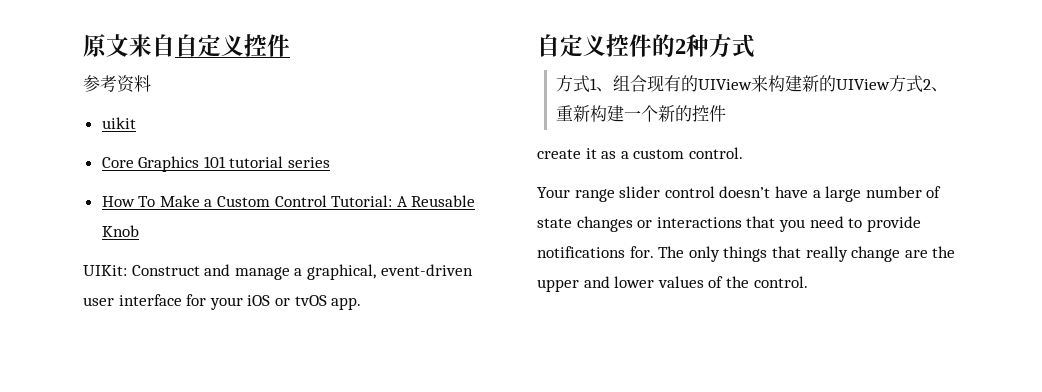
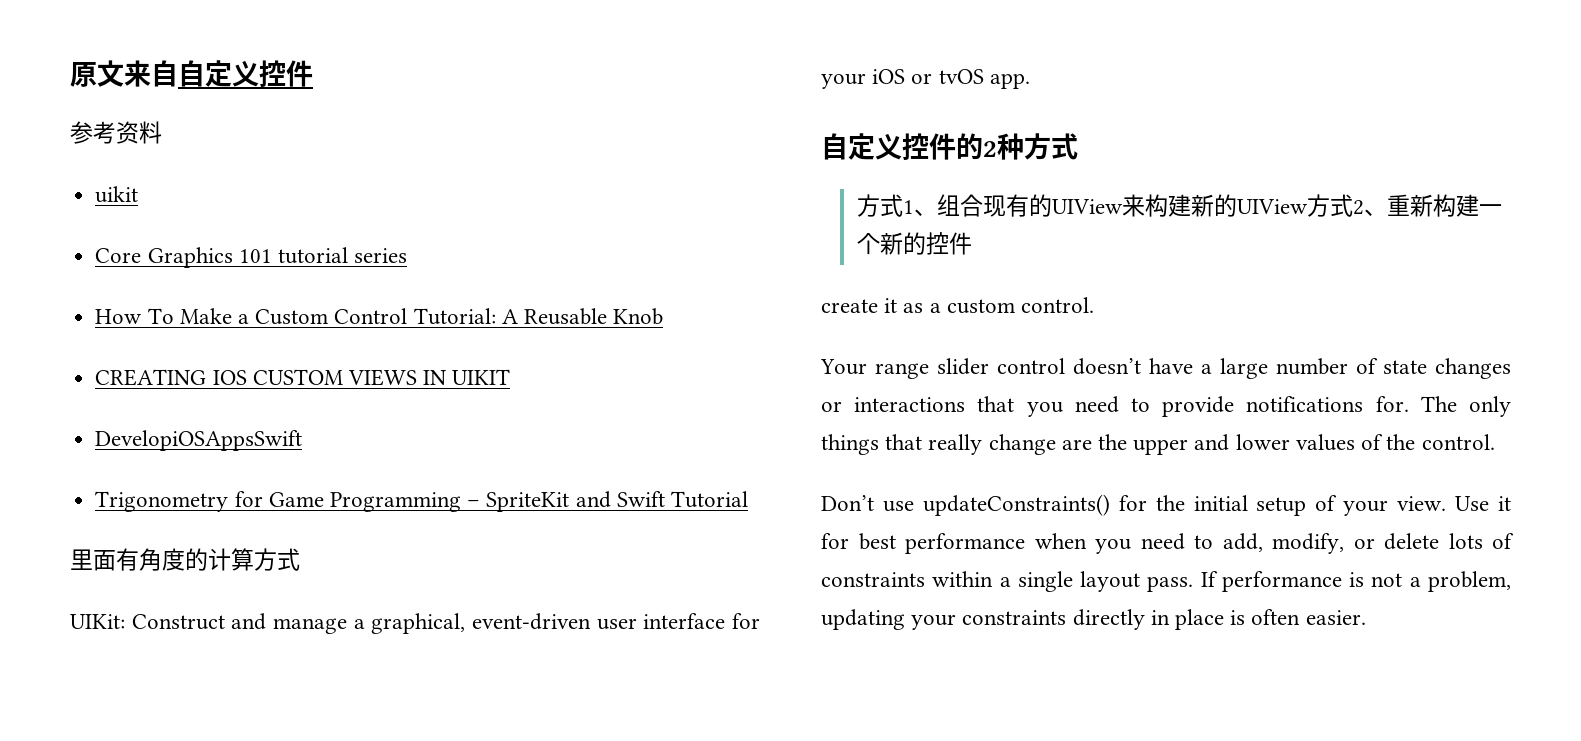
+ CREATING IOS CUSTOM VIEWS IN UIKIT
+ DevelopiOSAppsSwift
+ Trigonometry for Game Programming – SpriteKit and Swift Tutorial
+ 里面有角度的计算方式
+ Don’t use updateConstraints() for the initial setup of your view. Use it for best performance when you need to add, modify, or delete lots of constraints within a single layout pass. If performance is not a problem, updating your constraints directly in place is often easier.

